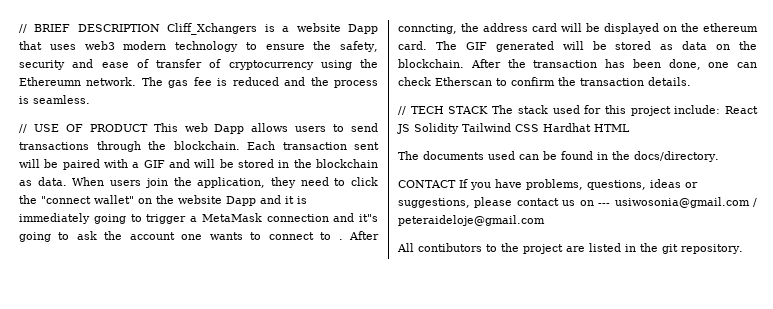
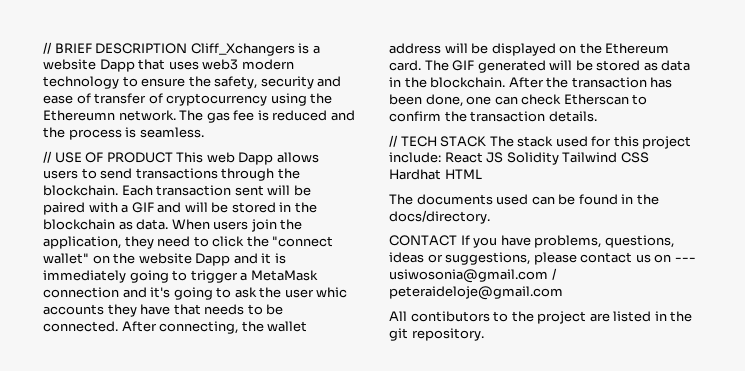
- When users join the application, they need to click the "connect wallet" on the website Dapp and it is immediately going to trigger a MetaMask connection and it"s going to ask the account one wants to connect to . After conncting, the address card will be displayed on the ethereum card.
+ When users join the application, they need to click the "connect wallet" on the website Dapp and it is immediately going to trigger a MetaMask connection and it's going to ask the user whic accounts they have that needs to be connected. After connecting, the wallet address will be displayed on the Ethereum card.
- The GIF generated will be stored as data on the blockchain.
+ The GIF generated will be stored as data in the blockchain.

